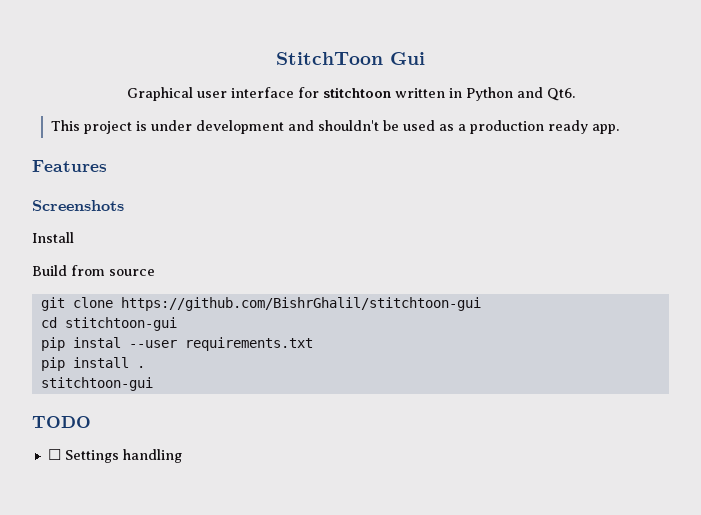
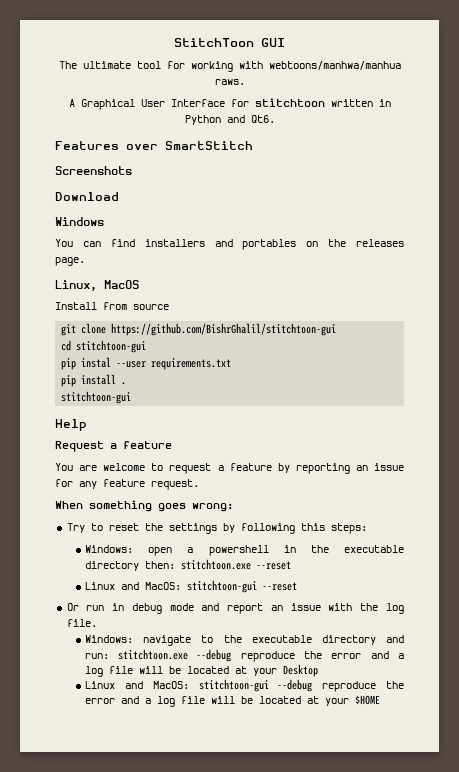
- StitchToon Gui
- Graphical user interface for stitchtoon written in Python and Qt6.
+ StitchToon GUI
+ The ultimate tool for working with webtoons/manhwa/manhua raws.
+ A Graphical User Interface for stitchtoon written in Python and Qt6.
- This project is under development and shouldn't be used as a production ready app.
- Features
+ Features over SmartStitch
+ Download
+ Windows
+ You can find installers and portables on the releases page.
+ Linux, MacOS
- Install
- Build from source
+ Install from source
- TODO
- ☐ Settings handling
+ Help
+ Request a feature
+ You are welcome to request a feature by reporting an issue for any feature request.
+ When something goes wrong:
+ Try to reset the settings by following this steps:
+ Windows: open a powershell in the executable directory then: stitchtoon.exe --reset
+ Linux and MacOS: stitchtoon-gui --reset
+ Or run in debug mode and report an issue with the log file.
+ Windows: navigate to the executable directory and run: stitchtoon.exe --debug reproduce the error and a log file will be located at your Desktop
+ Linux and MacOS: stitchtoon-gui --debug reproduce the error and a log file will be located at your $HOME

